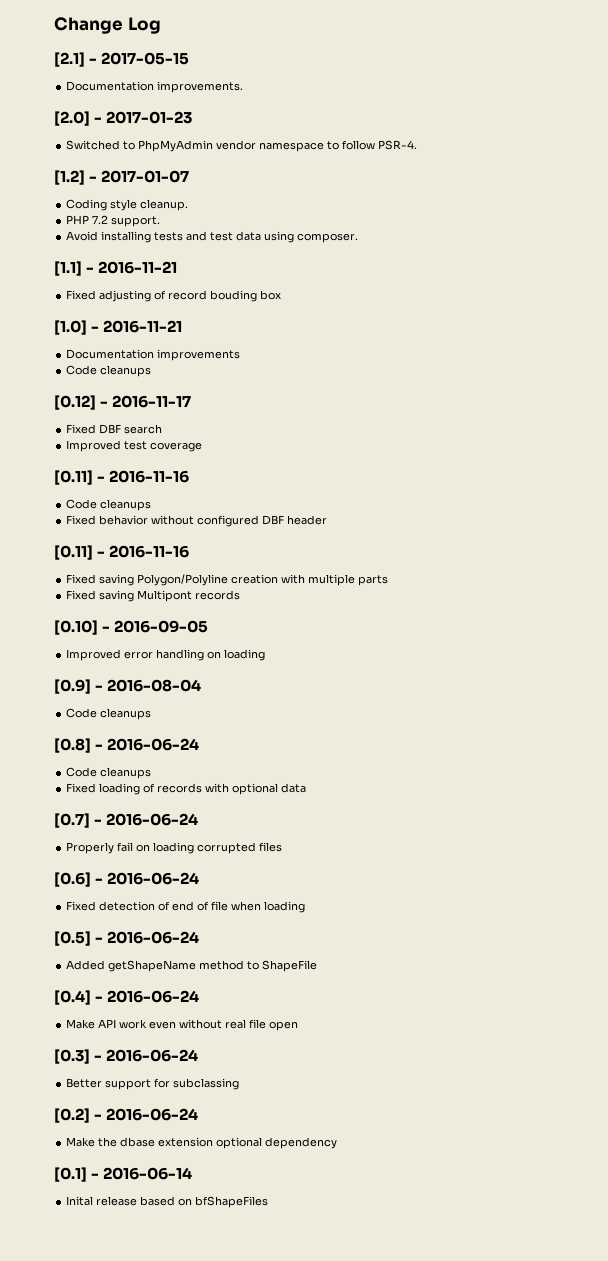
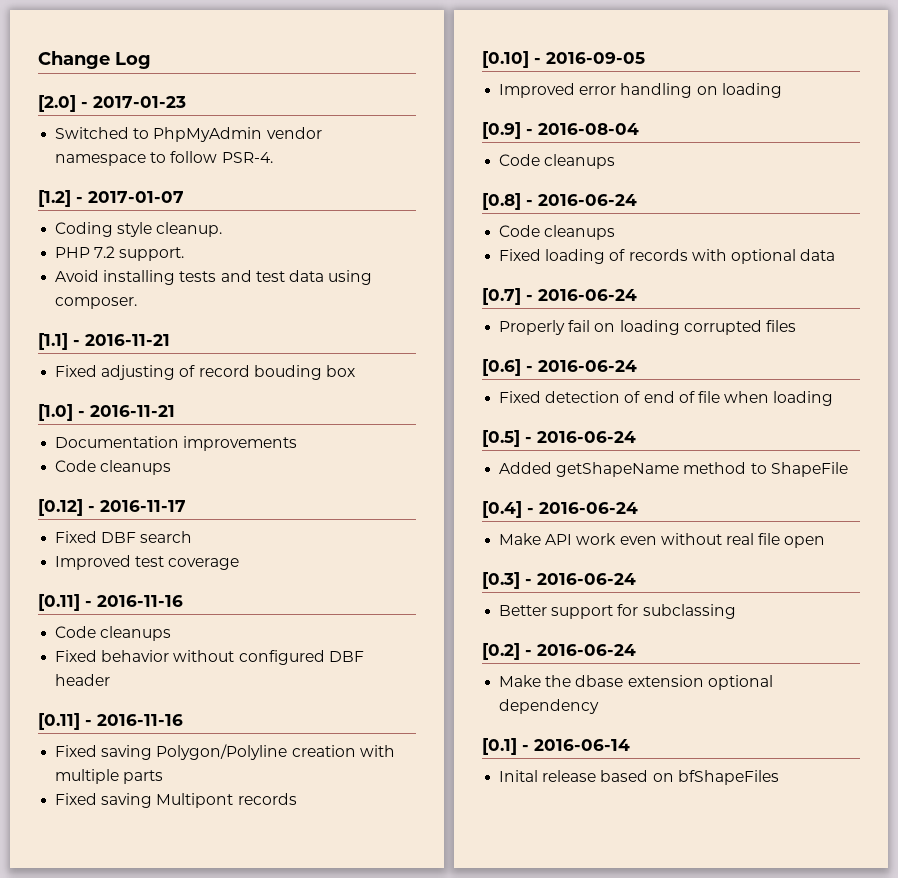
- [2.1] - 2017-05-15
- Documentation improvements.

